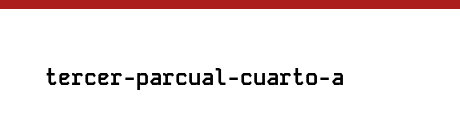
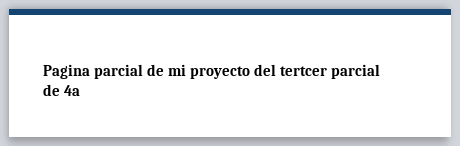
- tercer-parcual-cuarto-a
+ Pagina parcial de mi proyecto del tertcer parcial de 4a

